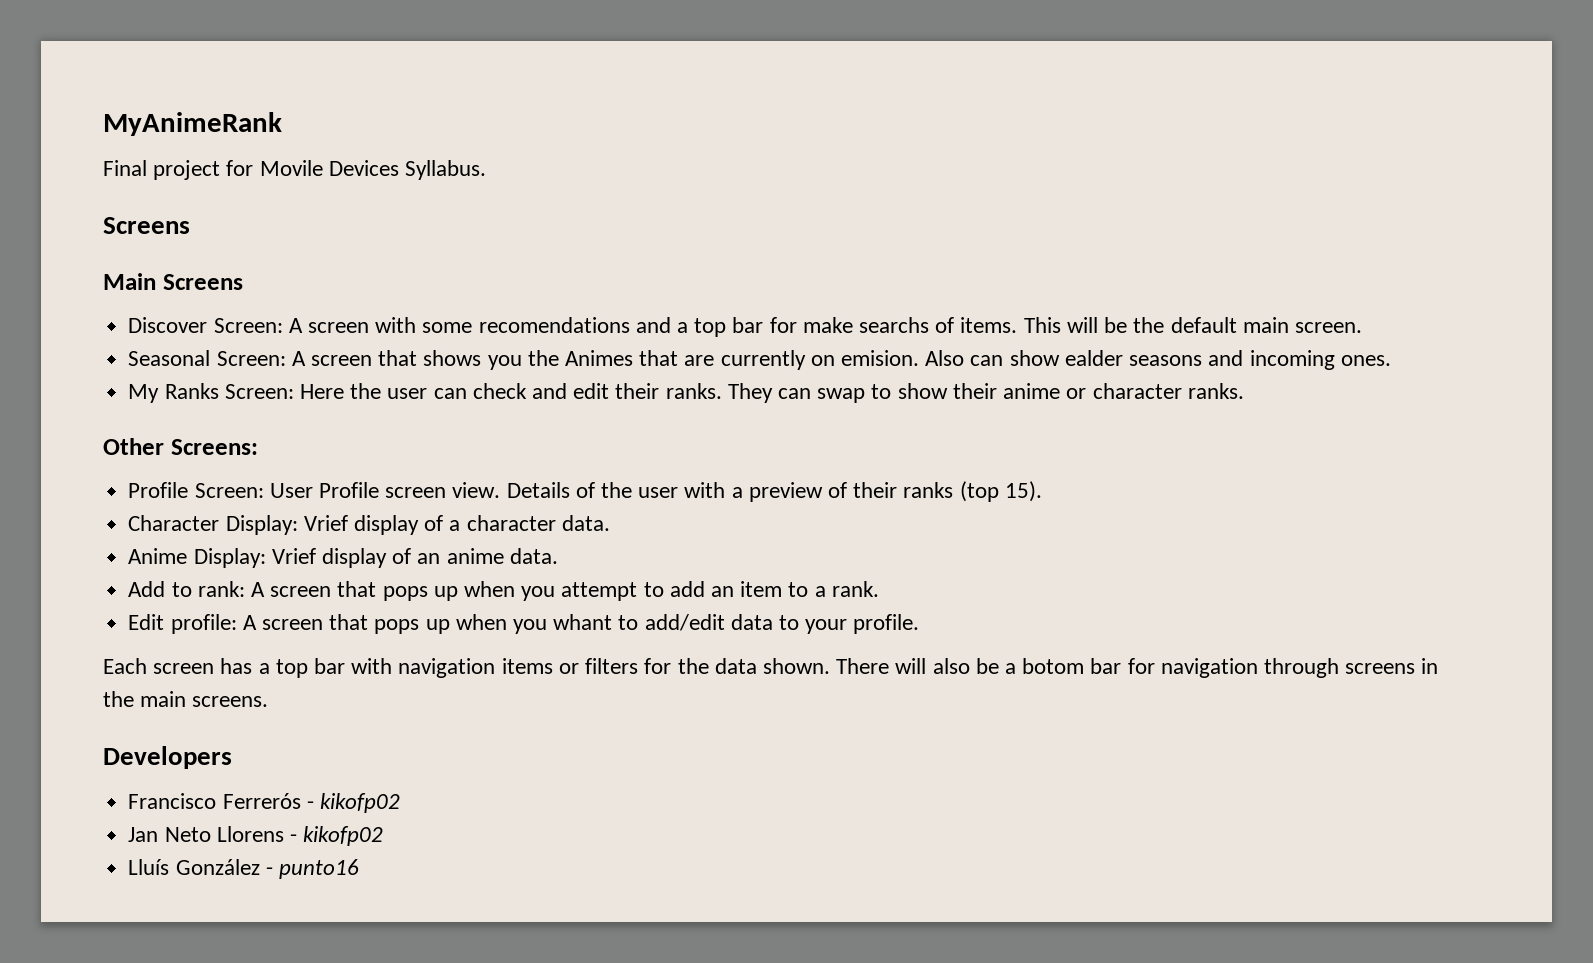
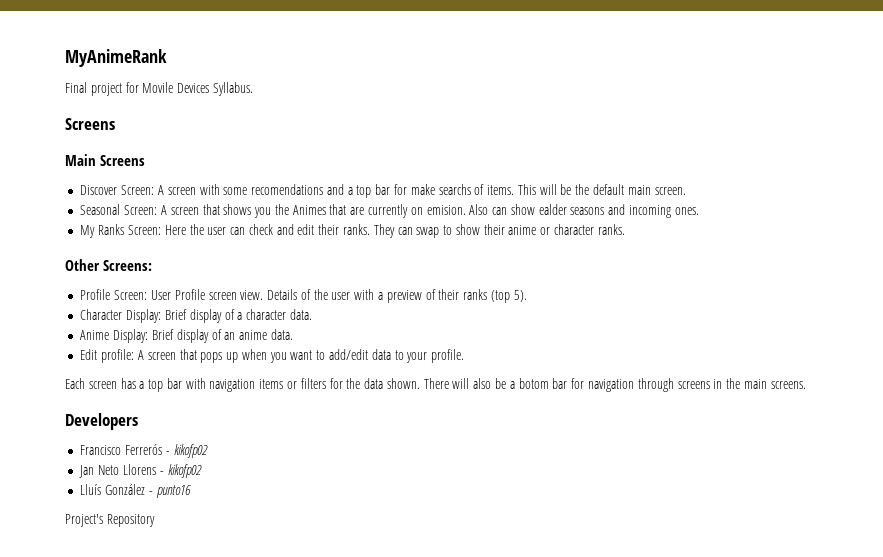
- Details of the user with a preview of their ranks (top 15).
+ Details of the user with a preview of their ranks (top 5).
- Character Display: Vrief display of a character data.
+ Character Display: Brief display of a character data.
- Anime Display: Vrief display of an anime data.
+ Anime Display: Brief display of an anime data.
- Add to rank: A screen that pops up when you attempt to add an item to a rank.
- Edit profile: A screen that pops up when you whant to add/edit data to your profile.
+ Edit profile: A screen that pops up when you want to add/edit data to your profile.
+ Project's Repository

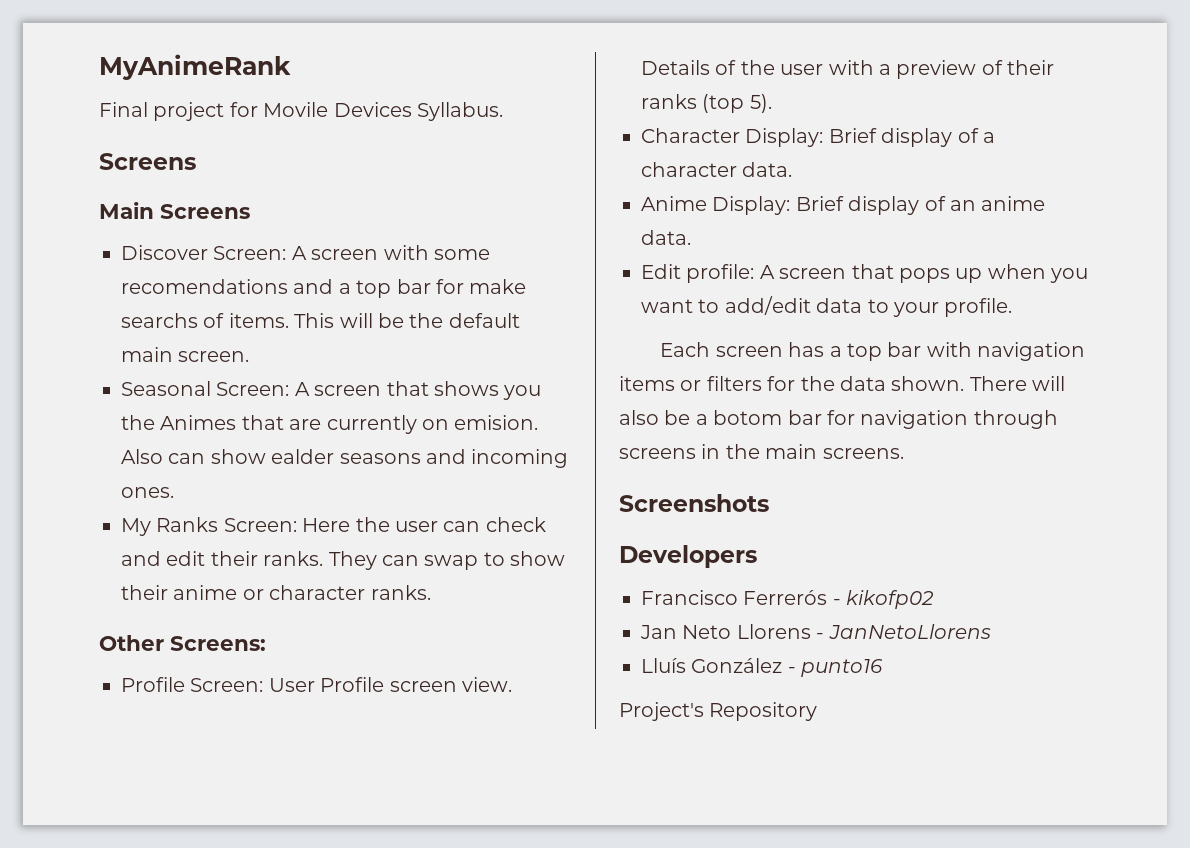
+ Screenshots
- Jan Neto Llorens - kikofp02
+ Jan Neto Llorens - JanNetoLlorens

